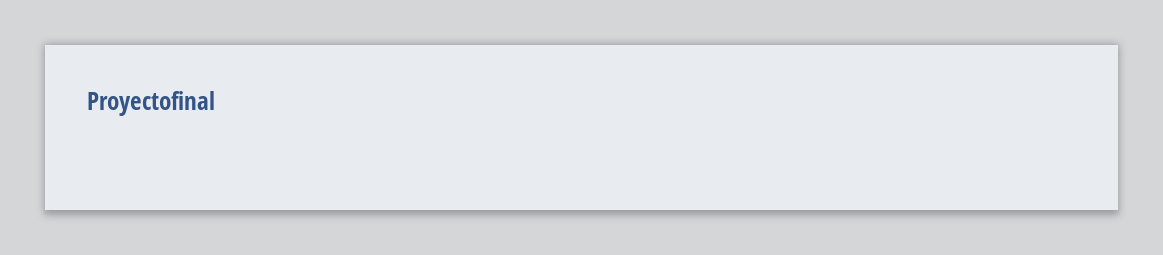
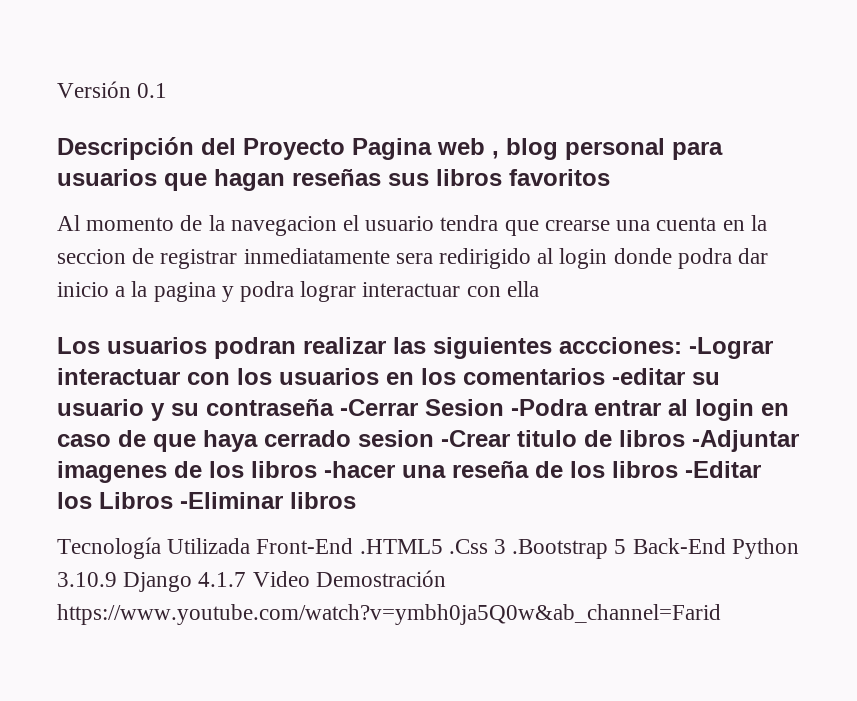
- Proyectofinal
+ Versión 0.1
+ Descripción del Proyecto Pagina web , blog personal para usuarios que hagan reseñas sus libros favoritos
+ Al momento de la navegacion el usuario tendra que crearse una cuenta en la seccion de registrar inmediatamente sera redirigido al login donde podra dar inicio a la pagina y podra lograr interactuar con ella
+ Los usuarios podran realizar las siguientes accciones: -Lograr interactuar con los usuarios en los comentarios -editar su usuario y su contraseña -Cerrar Sesion -Podra entrar al login en caso de que haya cerrado sesion -Crear titulo de libros -Adjuntar imagenes de los libros -hacer una reseña de los libros -Editar los Libros -Eliminar libros
+ Tecnología Utilizada Front-End .HTML5 .Css 3 .Bootstrap 5 Back-End Python 3.10.9 Django 4.1.7 Video Demostración https://www.youtube.com/watch?v=ymbh0ja5Q0w&ab_channel=Farid

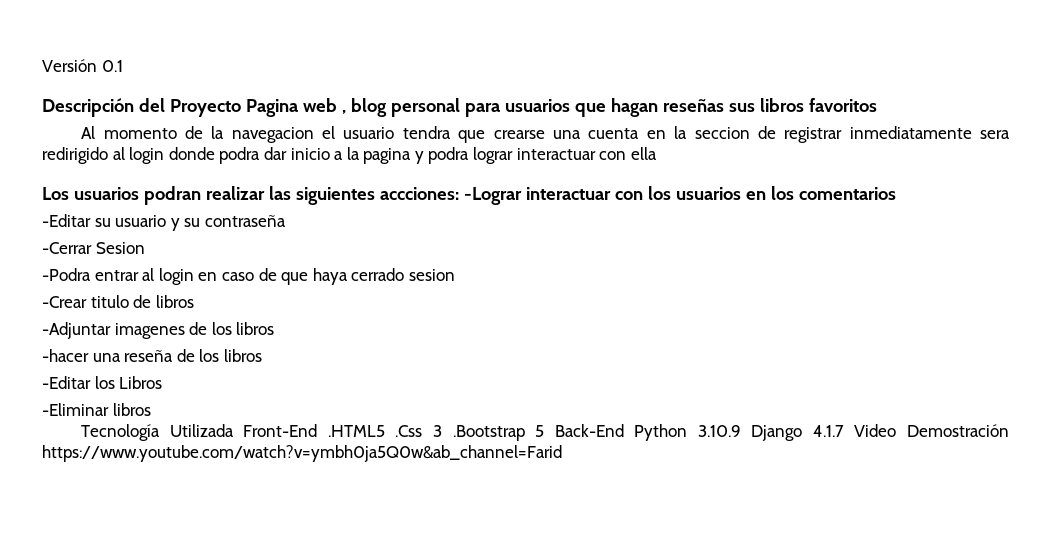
- Los usuarios podran realizar las siguientes accciones: -Lograr interactuar con los usuarios en los comentarios -editar su usuario y su contraseña -Cerrar Sesion -Podra entrar al login en caso de que haya cerrado sesion -Crear titulo de libros -Adjuntar imagenes de los libros -hacer una reseña de los libros -Editar los Libros -Eliminar libros
+ Los usuarios podran realizar las siguientes accciones: -Lograr interactuar con los usuarios en los comentarios
+ -Editar su usuario y su contraseña
+ -Cerrar Sesion
+ -Podra entrar al login en caso de que haya cerrado sesion
+ -Crear titulo de libros
+ -Adjuntar imagenes de los libros
+ -hacer una reseña de los libros
+ -Editar los Libros
+ -Eliminar libros

